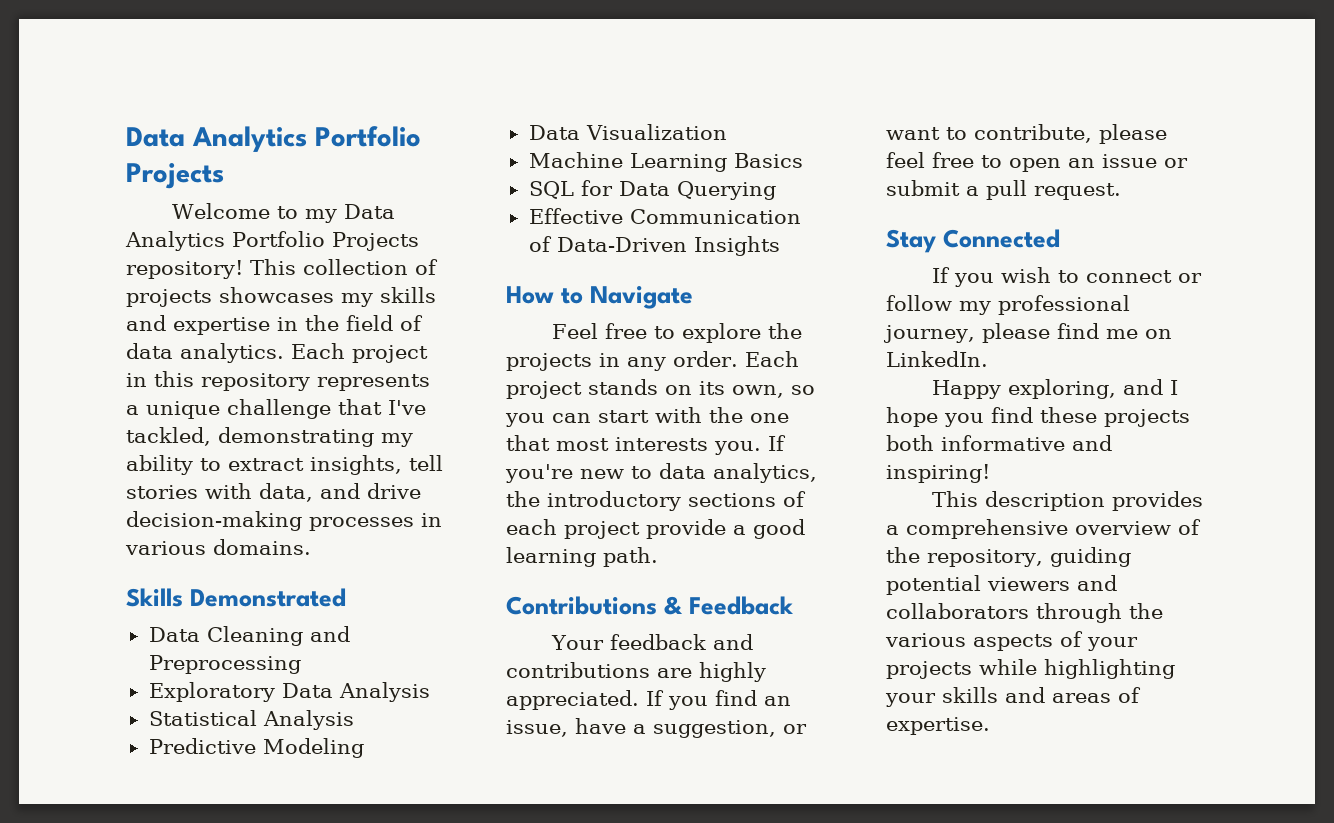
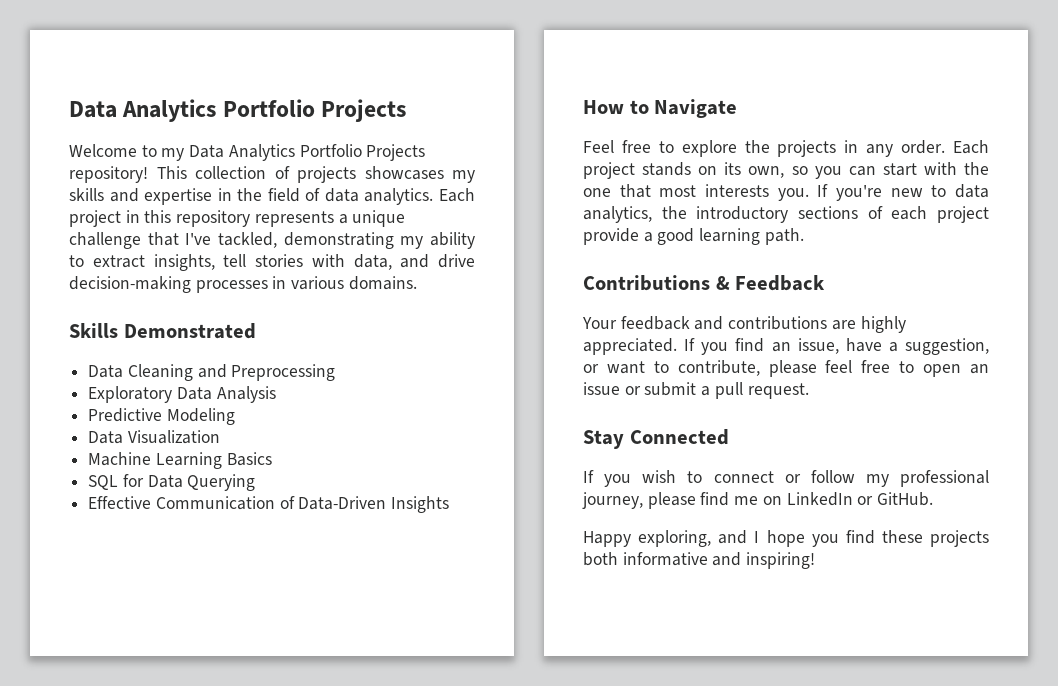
- Statistical Analysis
- If you wish to connect or follow my professional journey, please find me on LinkedIn.
+ If you wish to connect or follow my professional journey, please find me on LinkedIn or GitHub.
- This description provides a comprehensive overview of the repository, guiding potential viewers and collaborators through the various aspects of your projects while highlighting your skills and areas of expertise.

